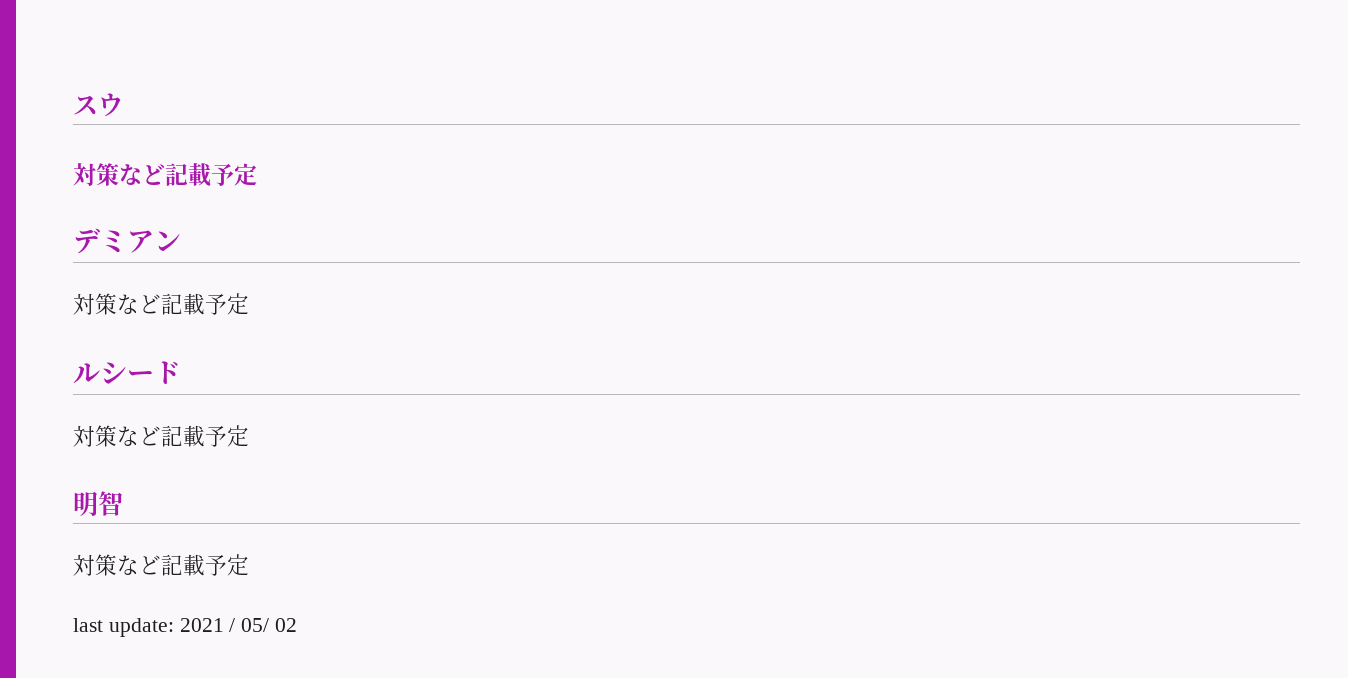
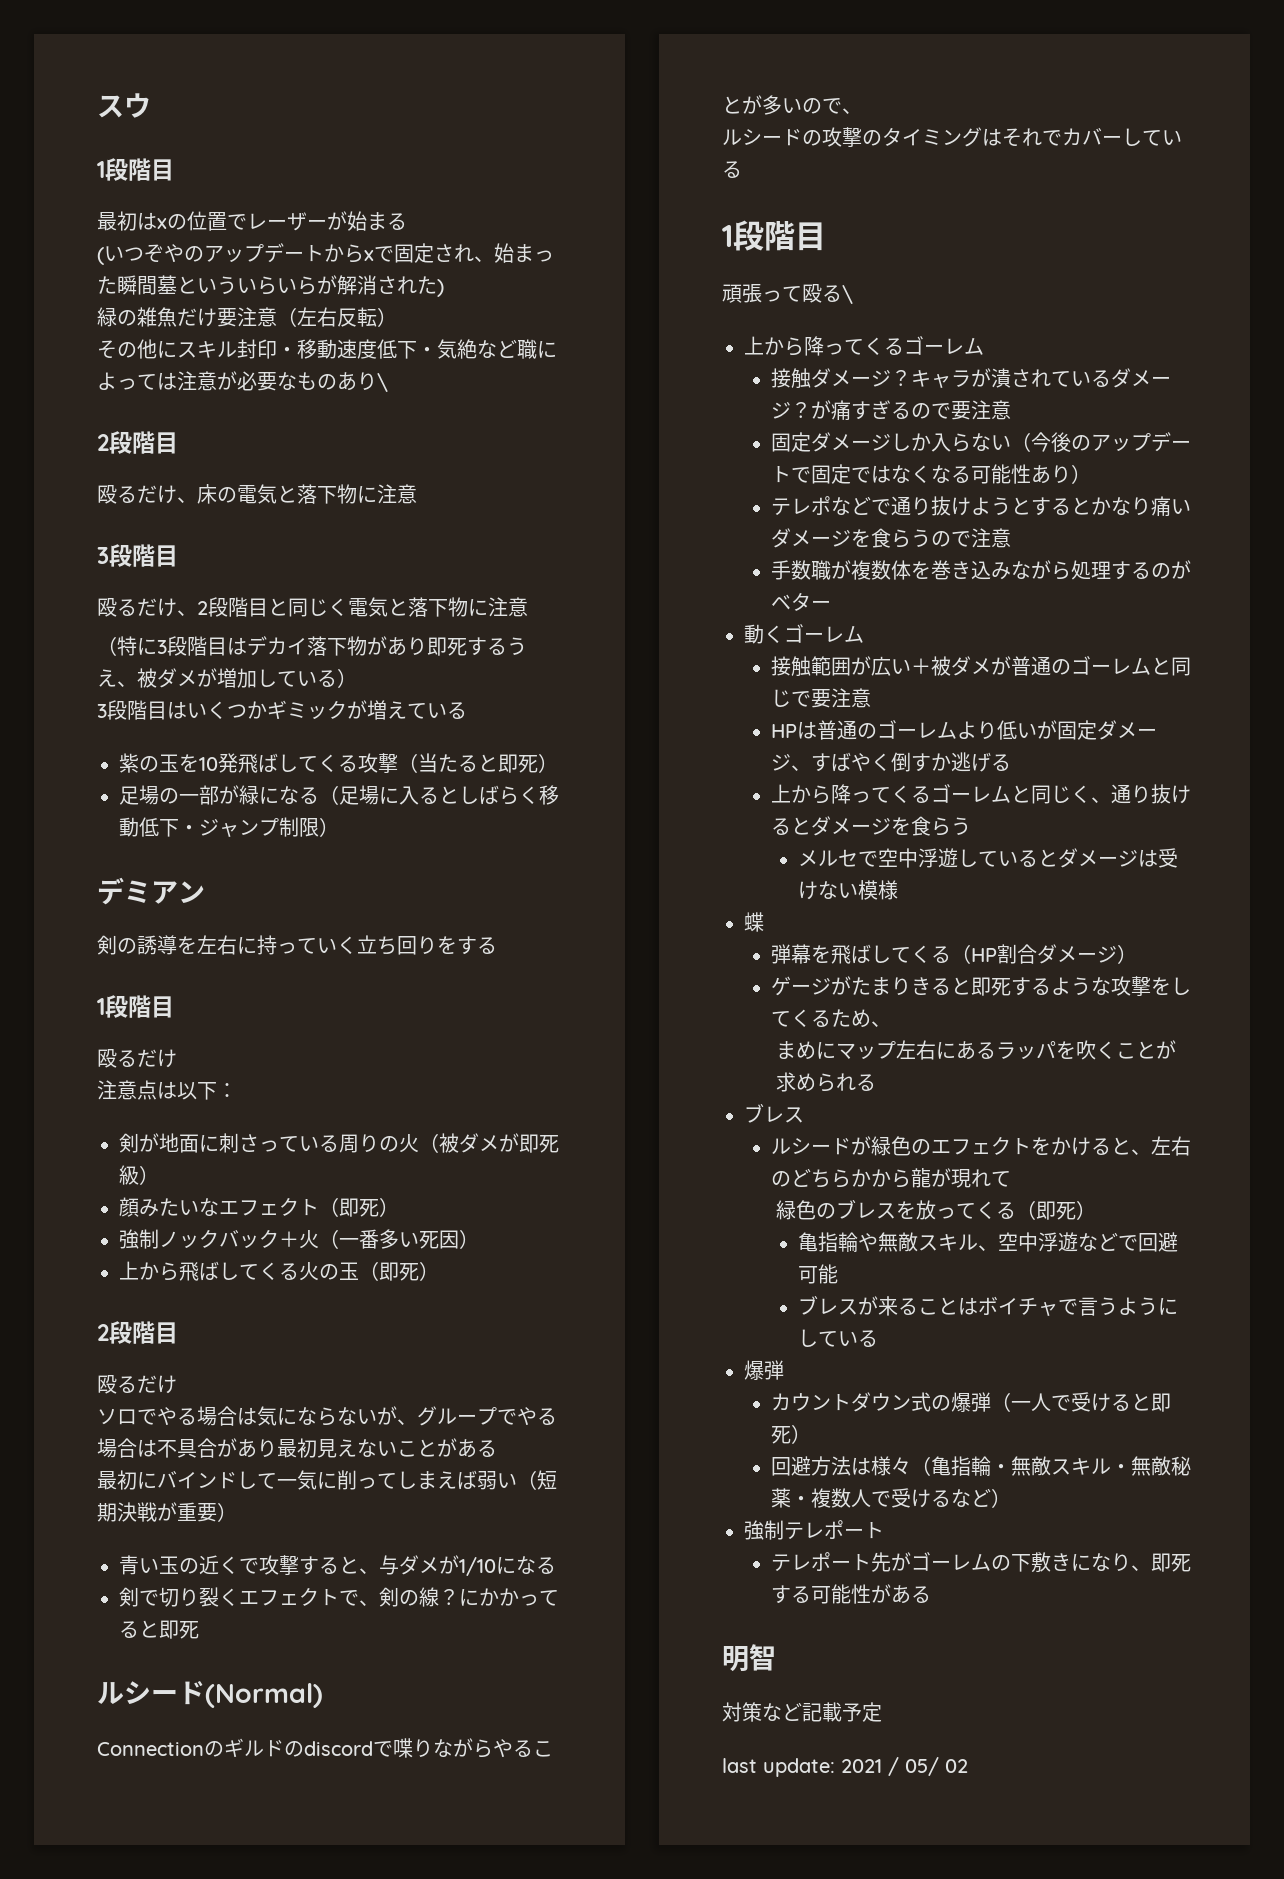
  スウ
- 対策など記載予定
+ 1段階目
+ 最初はxの位置でレーザーが始まる
+ (いつぞやのアップデートからxで固定され、始まった瞬間墓といういらいらが解消された)
+ 緑の雑魚だけ要注意（左右反転）
+ その他にスキル封印・移動速度低下・気絶など職によっては注意が必要なものあり\
+ 2段階目
+ 殴るだけ、床の電気と落下物に注意
+ 3段階目
+ 殴るだけ、2段階目と同じく電気と落下物に注意
+ （特に3段階目はデカイ落下物があり即死するうえ、被ダメが増加している）
+ 3段階目はいくつかギミックが増えている
+ 紫の玉を10発飛ばしてくる攻撃（当たると即死）
+ 足場の一部が緑になる（足場に入るとしばらく移動低下・ジャンプ制限）
  デミアン
- 対策など記載予定
- ルシード
- 対策など記載予定
+ 剣の誘導を左右に持っていく立ち回りをする
+ 1段階目
+ 殴るだけ
+ 注意点は以下：
+ 剣が地面に刺さっている周りの火（被ダメが即死級）
+ 顔みたいなエフェクト（即死）
+ 強制ノックバック＋火（一番多い死因）
+ 上から飛ばしてくる火の玉（即死）
+ 2段階目
+ 殴るだけ
+ ソロでやる場合は気にならないが、グループでやる場合は不具合があり最初見えないことがある
+ 最初にバインドして一気に削ってしまえば弱い（短期決戦が重要）
+ 青い玉の近くで攻撃すると、与ダメが1/10になる
+ 剣で切り裂くエフェクトで、剣の線？にかかってると即死
+ ルシード(Normal)
+ Connectionのギルドのdiscordで喋りながらやることが多いので、
+ ルシードの攻撃のタイミングはそれでカバーしている
+ 1段階目
+ 頑張って殴る\
+ 上から降ってくるゴーレム
+ 接触ダメージ？キャラが潰されているダメージ？が痛すぎるので要注意
+ 固定ダメージしか入らない（今後のアップデートで固定ではなくなる可能性あり）
+ テレポなどで通り抜けようとするとかなり痛いダメージを食らうので注意
+ 手数職が複数体を巻き込みながら処理するのがベター
+ 動くゴーレム
+ 接触範囲が広い＋被ダメが普通のゴーレムと同じで要注意
+ HPは普通のゴーレムより低いが固定ダメージ、すばやく倒すか逃げる
+ 上から降ってくるゴーレムと同じく、通り抜けるとダメージを食らう
+ メルセで空中浮遊しているとダメージは受けない模様
+ 蝶
+ 弾幕を飛ばしてくる（HP割合ダメージ）
+ ゲージがたまりきると即死するような攻撃をしてくるため、
+ まめにマップ左右にあるラッパを吹くことが求められる
+ ブレス
+ ルシードが緑色のエフェクトをかけると、左右のどちらかから龍が現れて
+ 緑色のブレスを放ってくる（即死）
+ 亀指輪や無敵スキル、空中浮遊などで回避可能
+ ブレスが来ることはボイチャで言うようにしている
+ 爆弾
+ カウントダウン式の爆弾（一人で受けると即死）
+ 回避方法は様々（亀指輪・無敵スキル・無敵秘薬・複数人で受けるなど）
+ 強制テレポート
+ テレポート先がゴーレムの下敷きになり、即死する可能性がある

